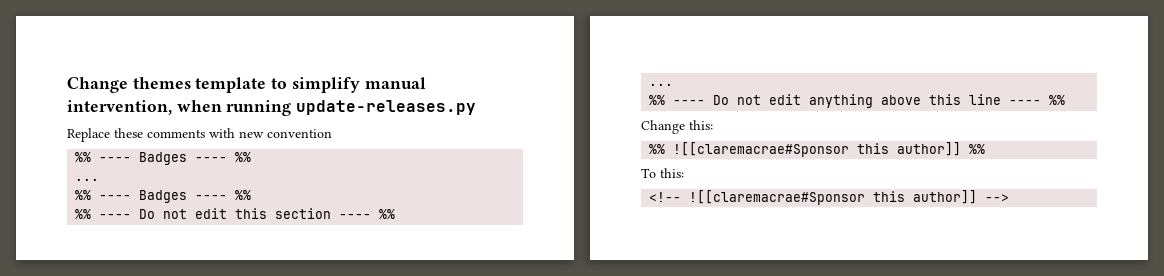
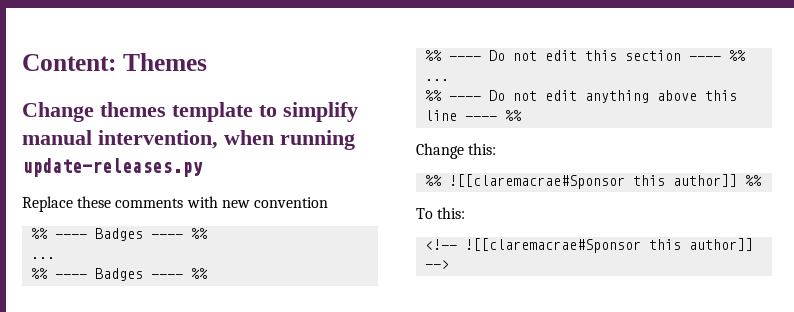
+ Content: Themes

